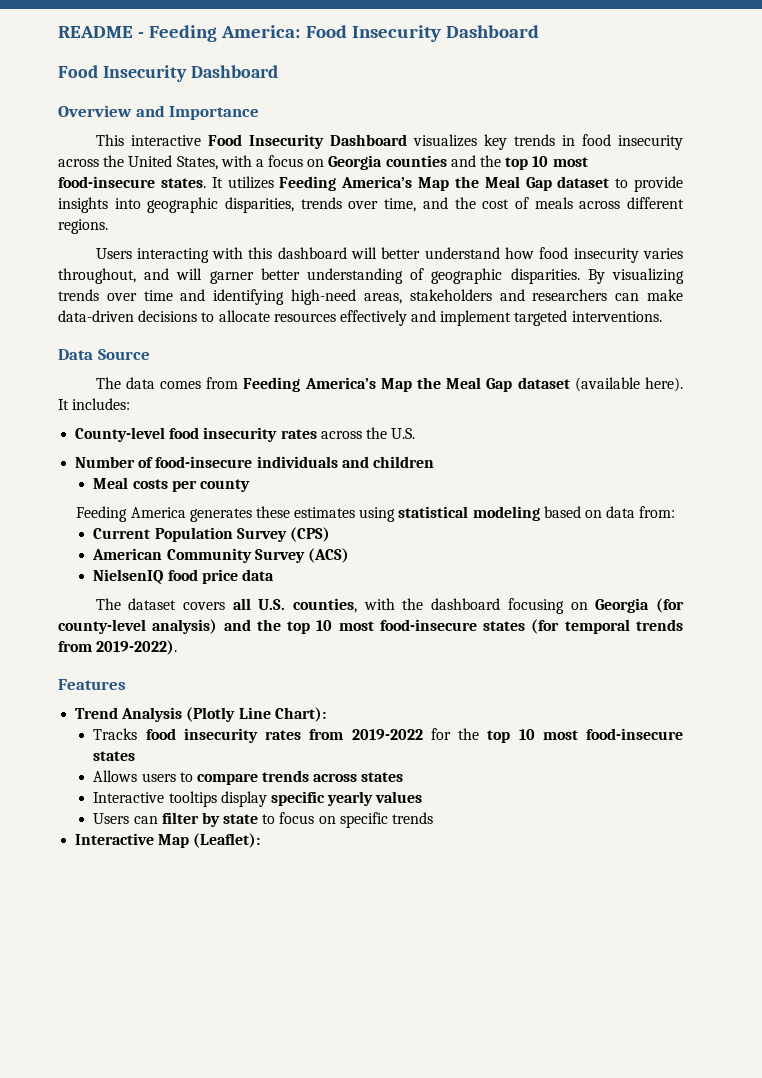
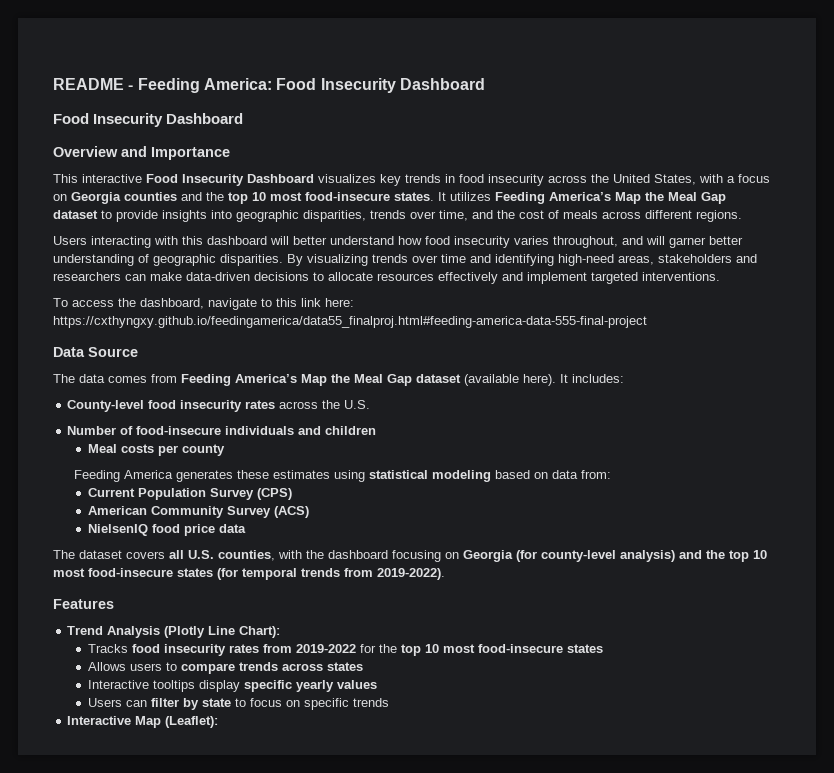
+ To access the dashboard, navigate to this link here: https://cxthyngxy.github.io/feedingamerica/data55_finalproj.html#feeding-america-data-555-final-project

